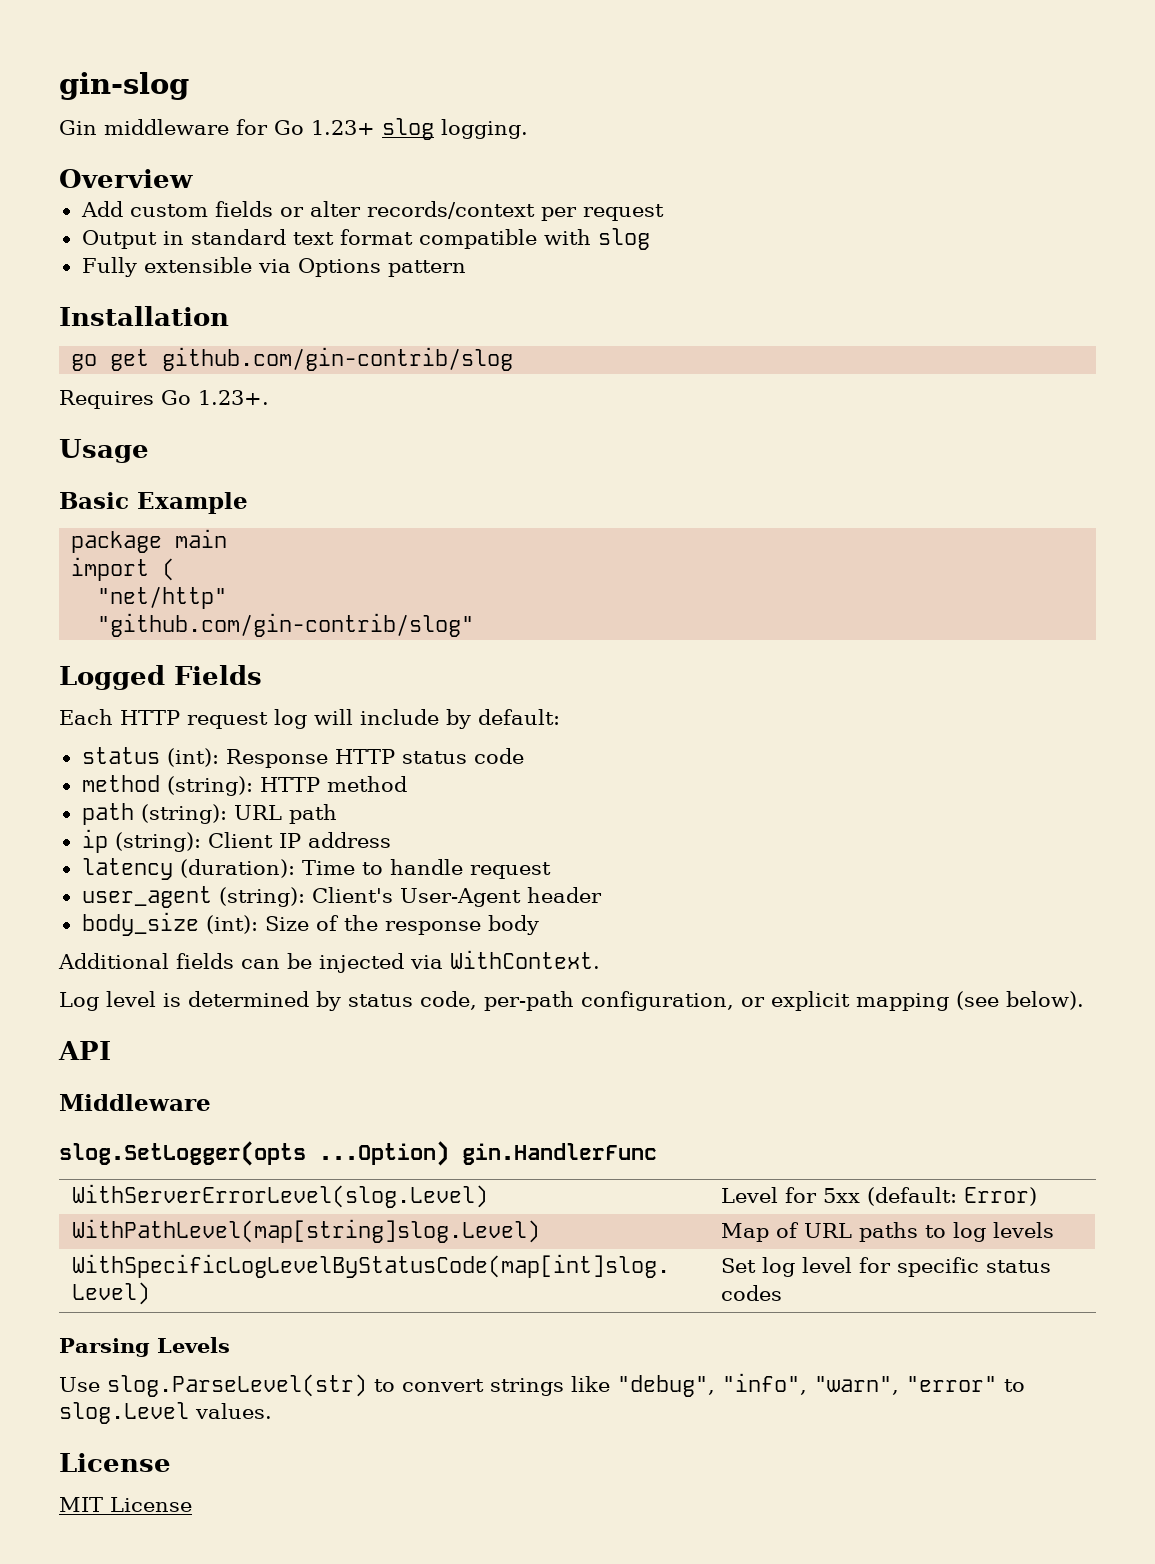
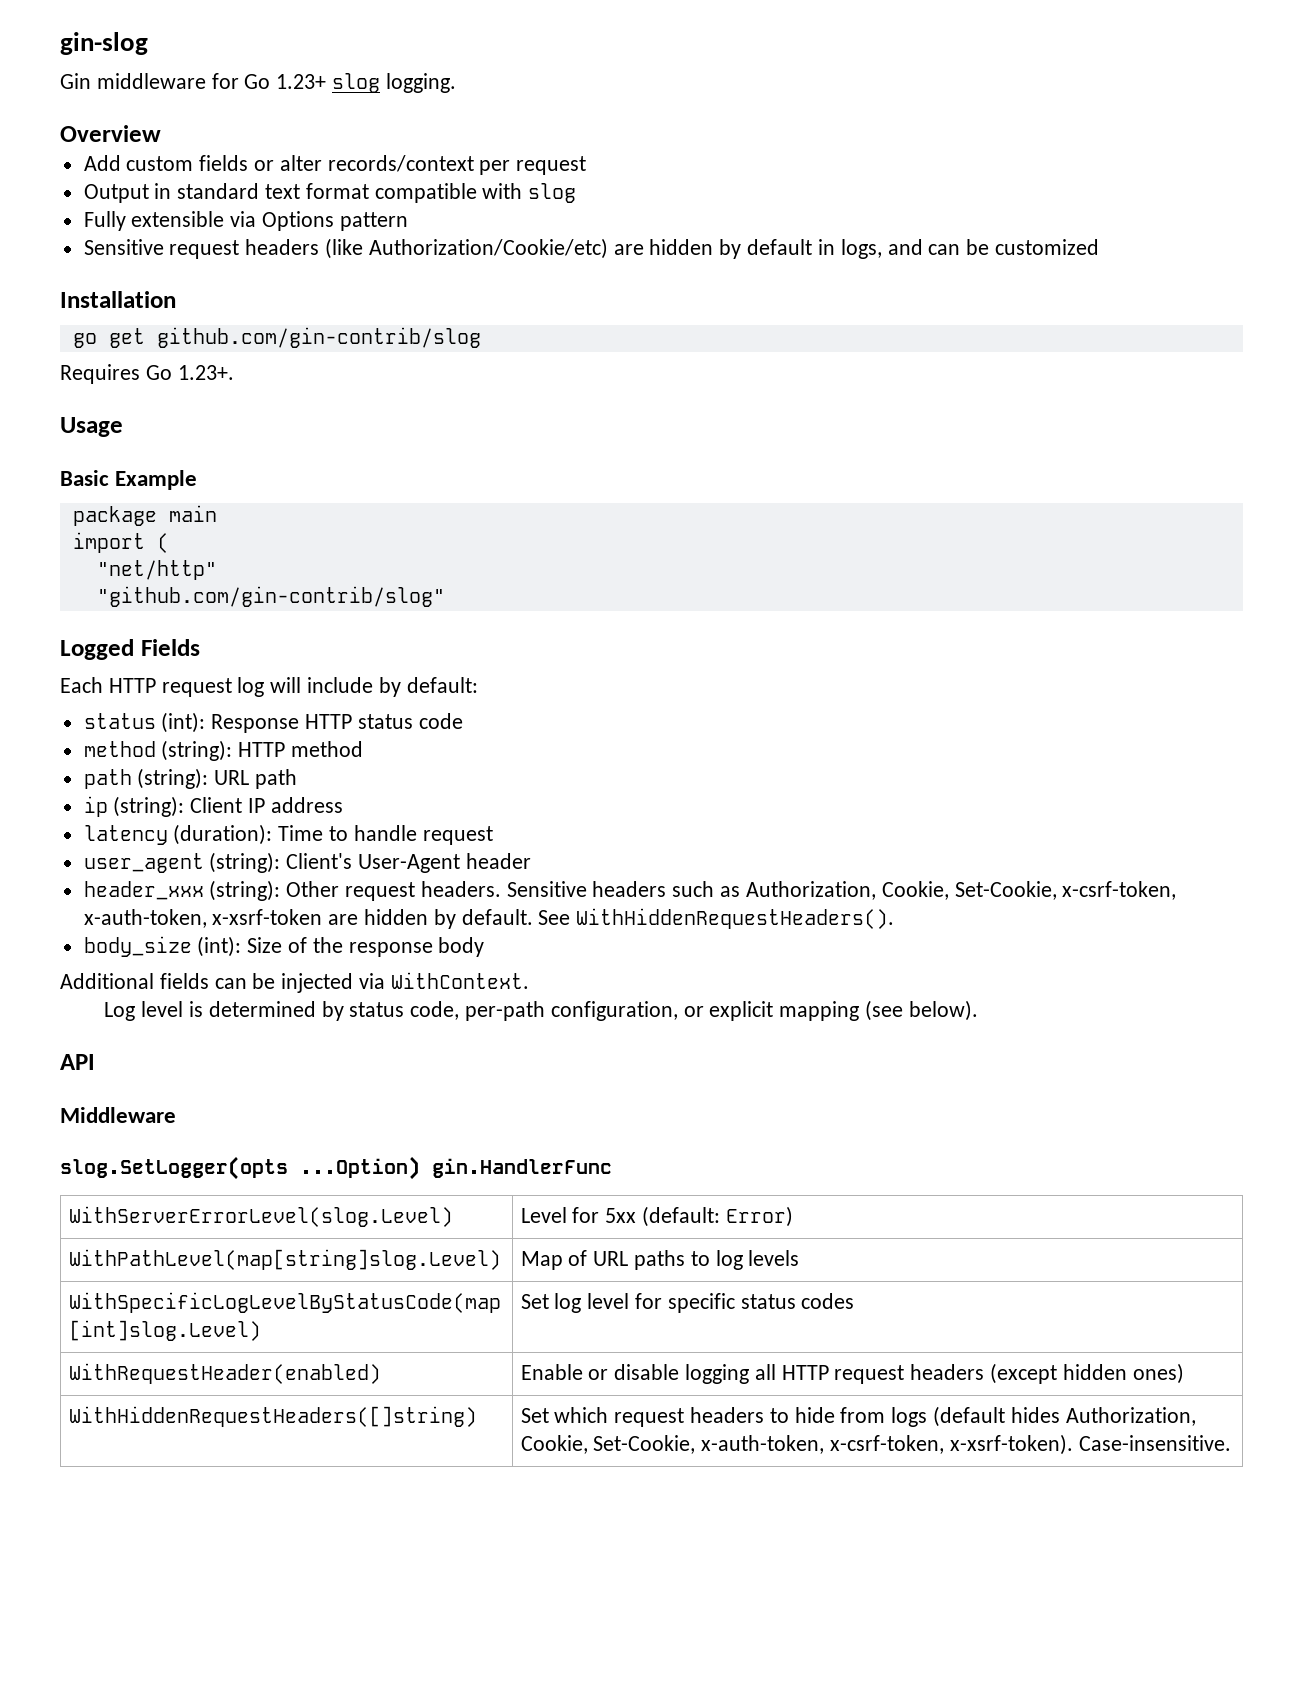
+ Sensitive request headers (like Authorization/Cookie/etc) are hidden by default in logs, and can be customized
+ header_xxx (string): Other request headers. Sensitive headers such as Authorization, Cookie, Set-Cookie, x-csrf-token, x-auth-token, x-xsrf-token are hidden by default. See WithHiddenRequestHeaders().
- Parsing Levels
- Use slog.ParseLevel(str) to convert strings like "debug", "info", "warn", "error" to slog.Level values.
- License
- MIT License
+ WithRequestHeader(enabled) | Enable or disable logging all HTTP request headers (except hidden ones)
+ WithHiddenRequestHeaders([]string) | Set which request headers to hide from logs (default hides Authorization, Cookie, Set-Cookie, x-auth-token, x-csrf-token, x-xsrf-token). Case-insensitive.

